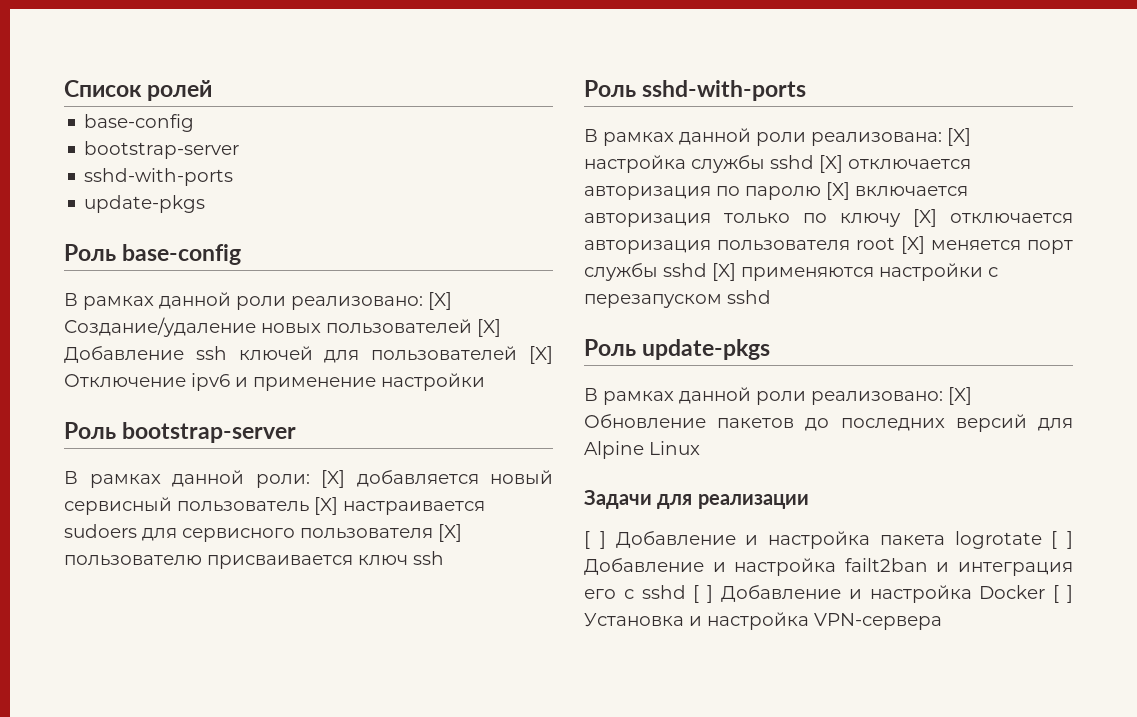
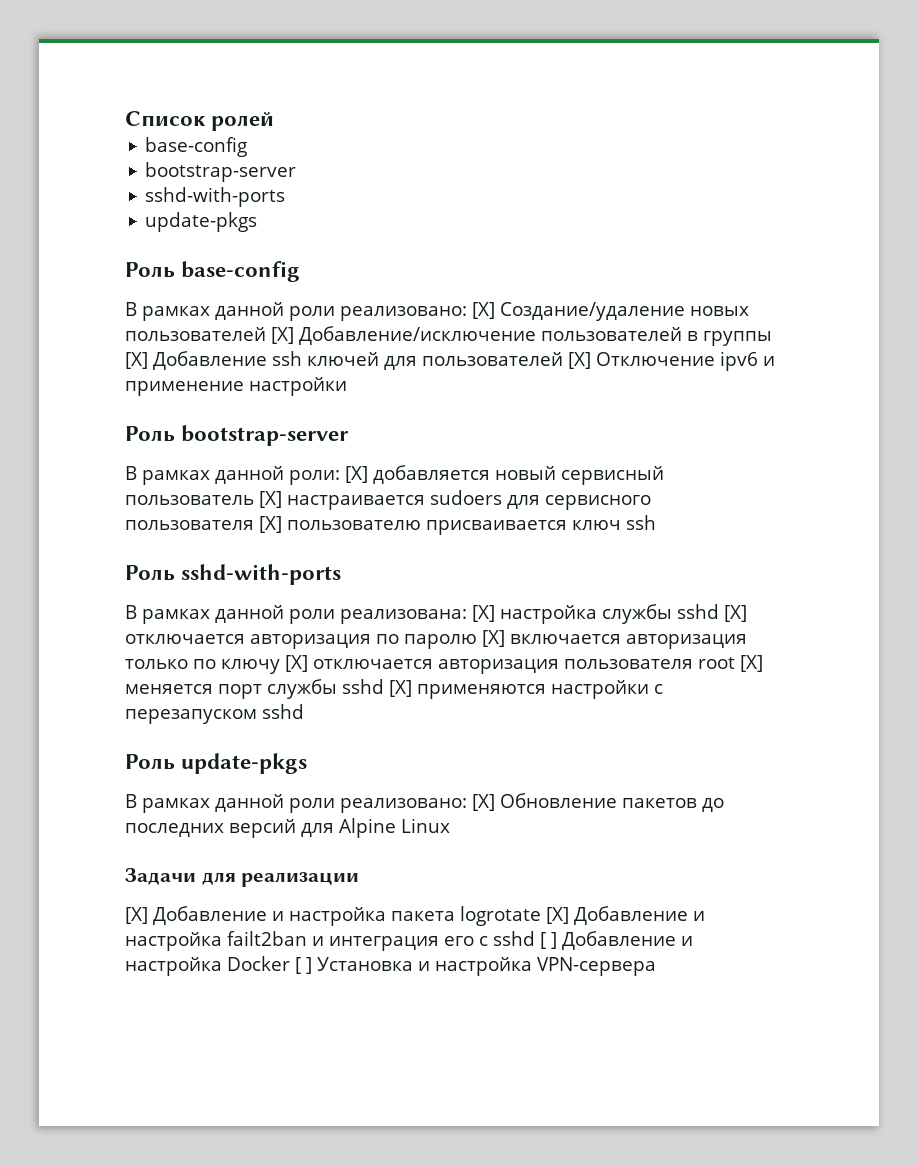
- В рамках данной роли реализовано: [X] Создание/удаление новых пользователей [X] Добавление ssh ключей для пользователей [X] Отключение ipv6 и применение настройки
+ В рамках данной роли реализовано: [X] Создание/удаление новых пользователей [X] Добавление/исключение пользователей в группы [X] Добавление ssh ключей для пользователей [X] Отключение ipv6 и применение настройки
- [ ] Добавление и настройка пакета logrotate [ ] Добавление и настройка failt2ban и интеграция его с sshd [ ] Добавление и настройка Docker [ ] Установка и настройка VPN-сервера
+ [X] Добавление и настройка пакета logrotate [X] Добавление и настройка failt2ban и интеграция его с sshd [ ] Добавление и настройка Docker [ ] Установка и настройка VPN-сервера

